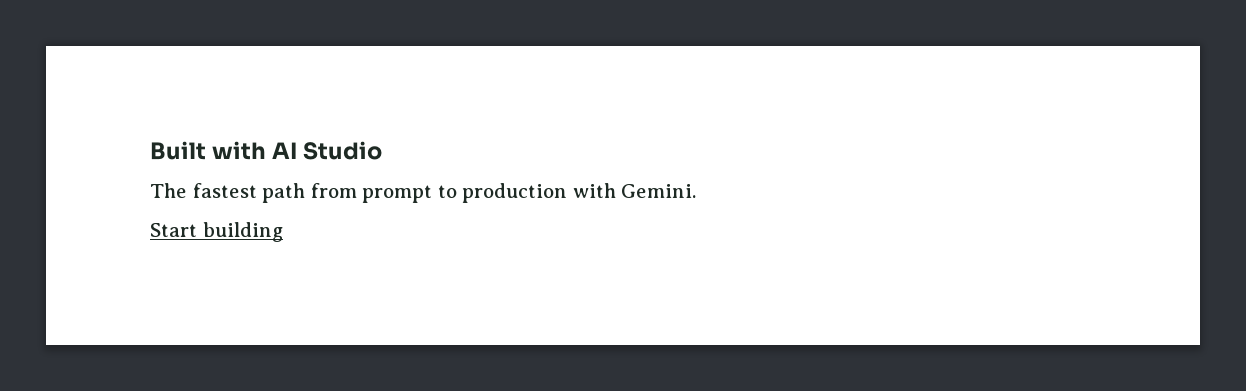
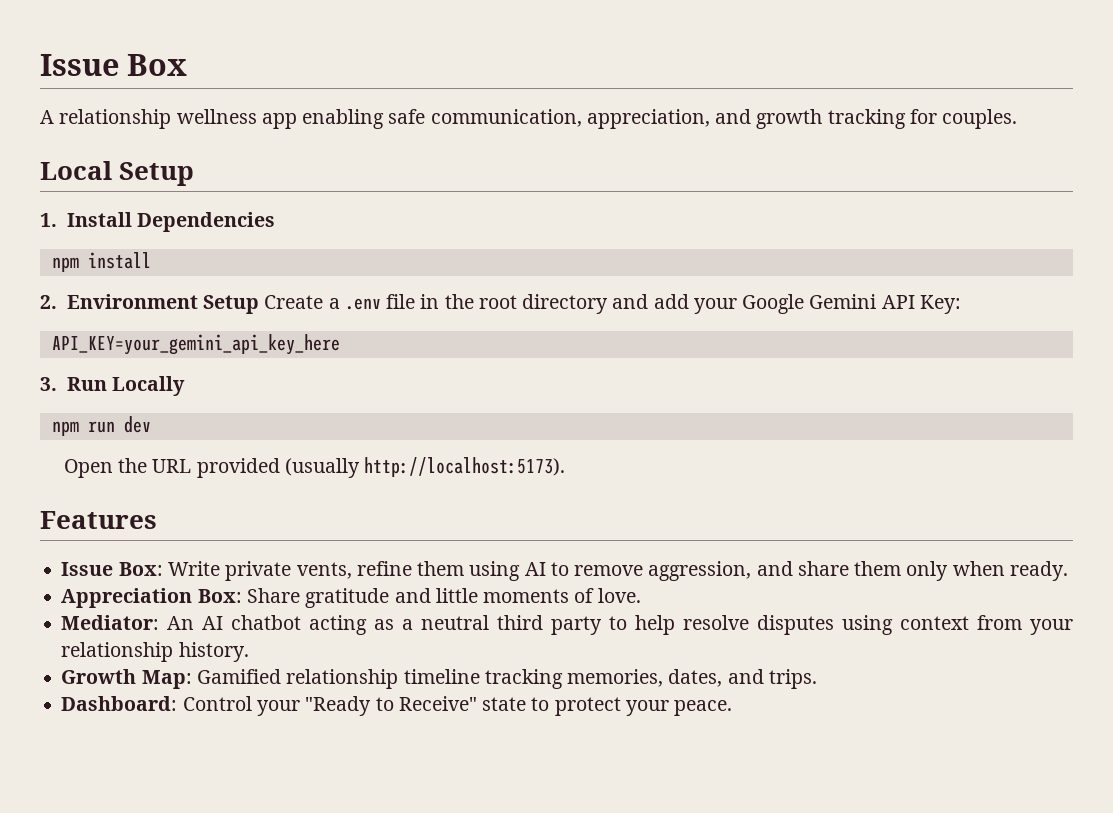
- Built with AI Studio
- The fastest path from prompt to production with Gemini.
- Start building
+ Issue Box
+ A relationship wellness app enabling safe communication, appreciation, and growth tracking for couples.
+ Local Setup
+ 1. Install Dependencies
+ npm install
+ 2. Environment Setup Create a .env file in the root directory and add your Google Gemini API Key:
+ API_KEY=your_gemini_api_key_here
+ 3. Run Locally
+ npm run dev
+ Open the URL provided (usually http://localhost:5173).
+ Features
+ Issue Box: Write private vents, refine them using AI to remove aggression, and share them only when ready.
+ Appreciation Box: Share gratitude and little moments of love.
+ Mediator: An AI chatbot acting as a neutral third party to help resolve disputes using context from your relationship history.
+ Growth Map: Gamified relationship timeline tracking memories, dates, and trips.
+ Dashboard: Control your "Ready to Receive" state to protect your peace.

